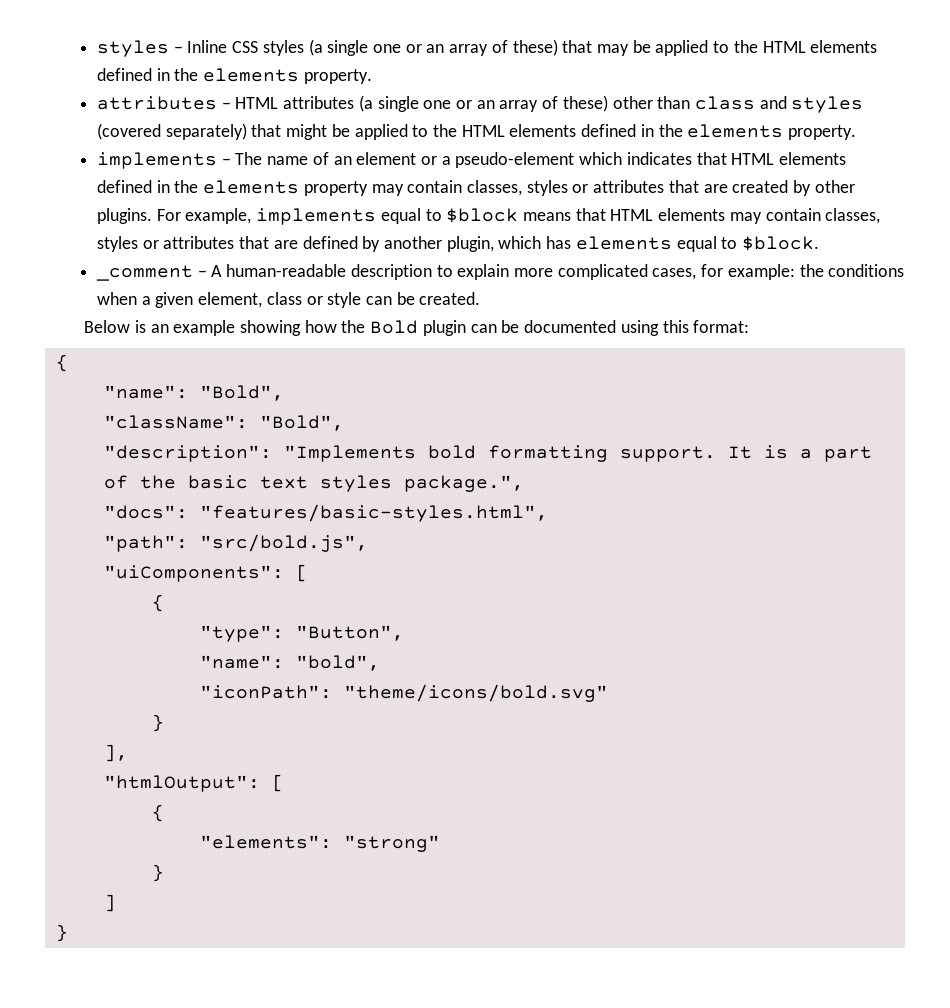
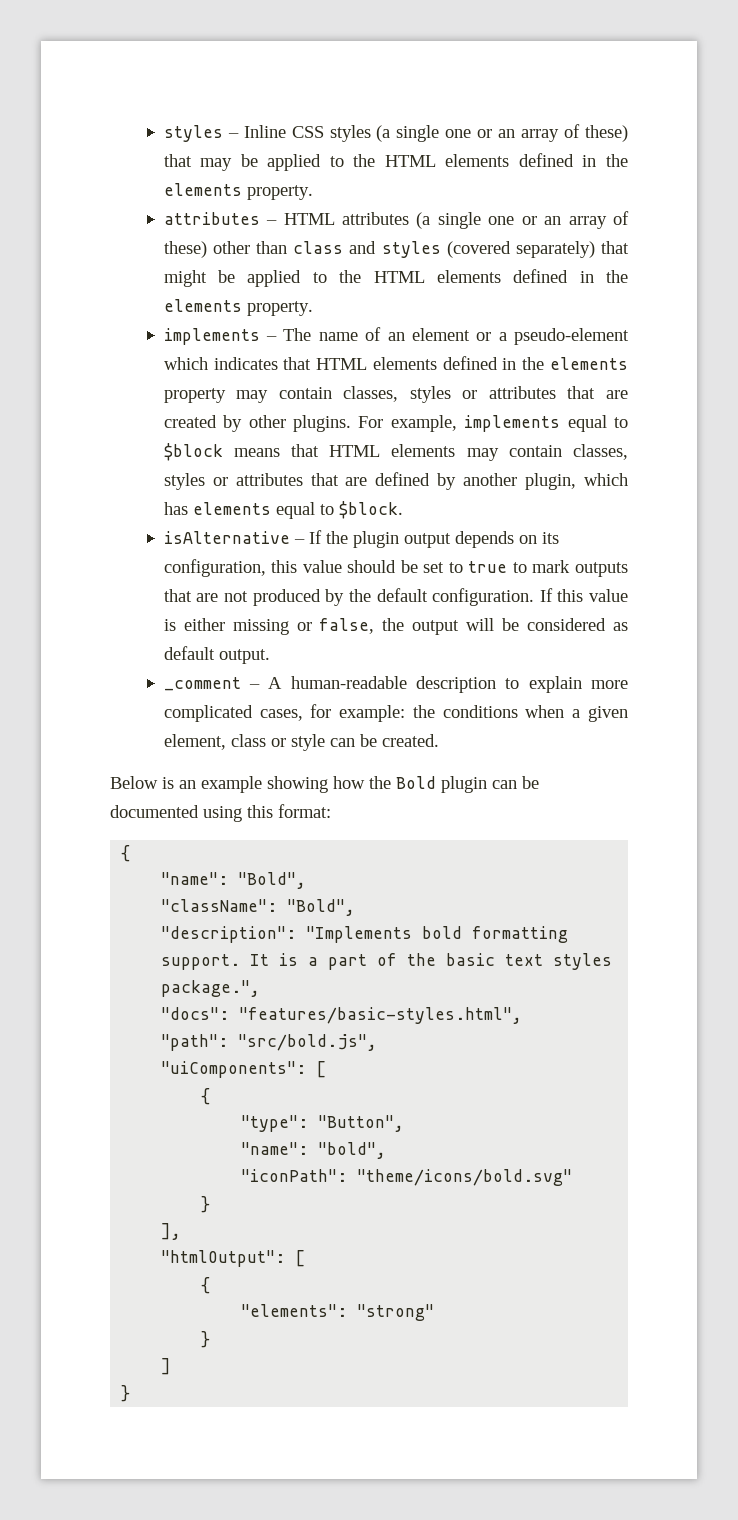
+ isAlternative – If the plugin output depends on its configuration, this value should be set to true to mark outputs that are not produced by the default configuration. If this value is either missing or false, the output will be considered as default output.

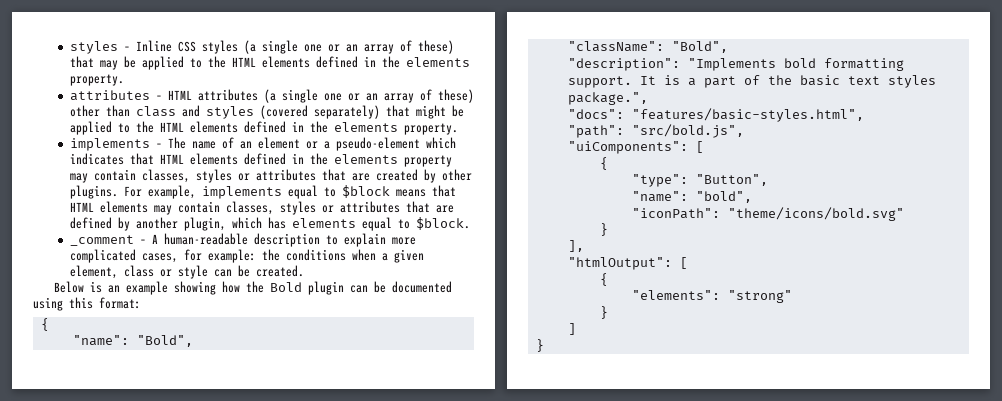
- isAlternative – If the plugin output depends on its configuration, this value should be set to true to mark outputs that are not produced by the default configuration. If this value is either missing or false, the output will be considered as default output.

